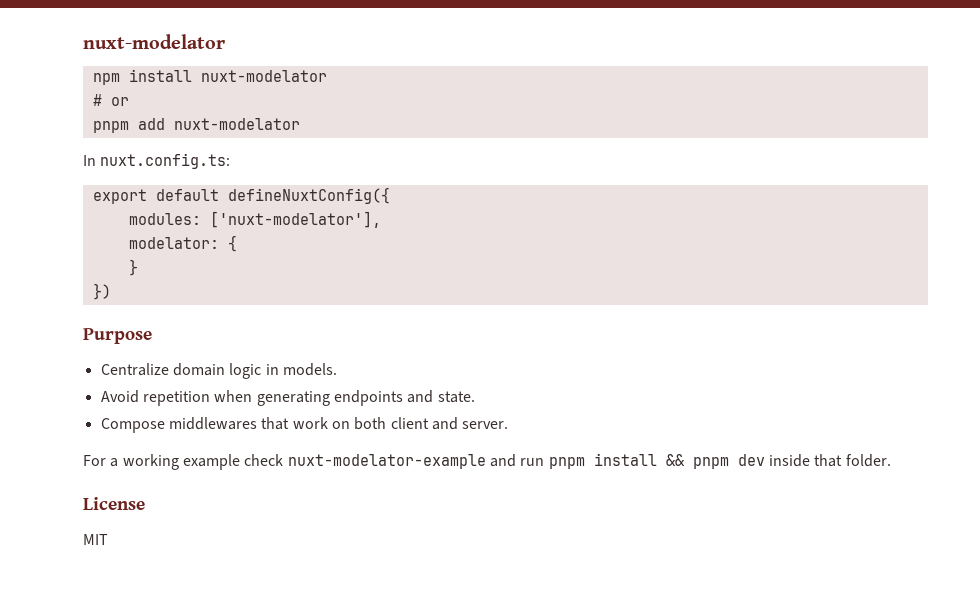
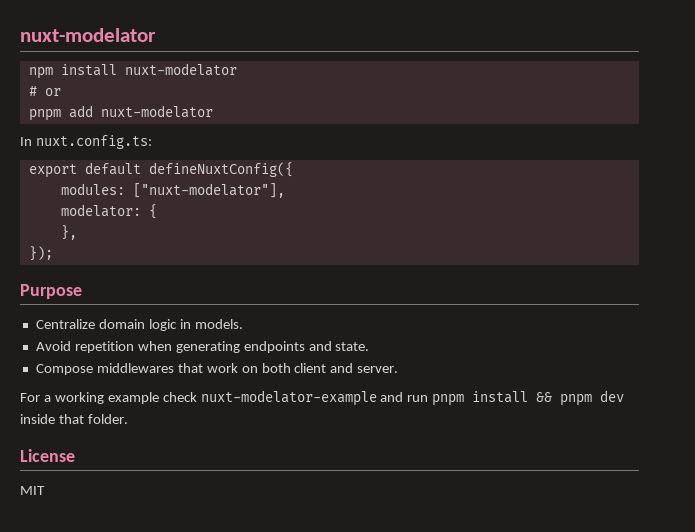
- modules: ['nuxt-modelator'],
+ modules: ["nuxt-modelator"],
- }
- })
+ },
+ });

